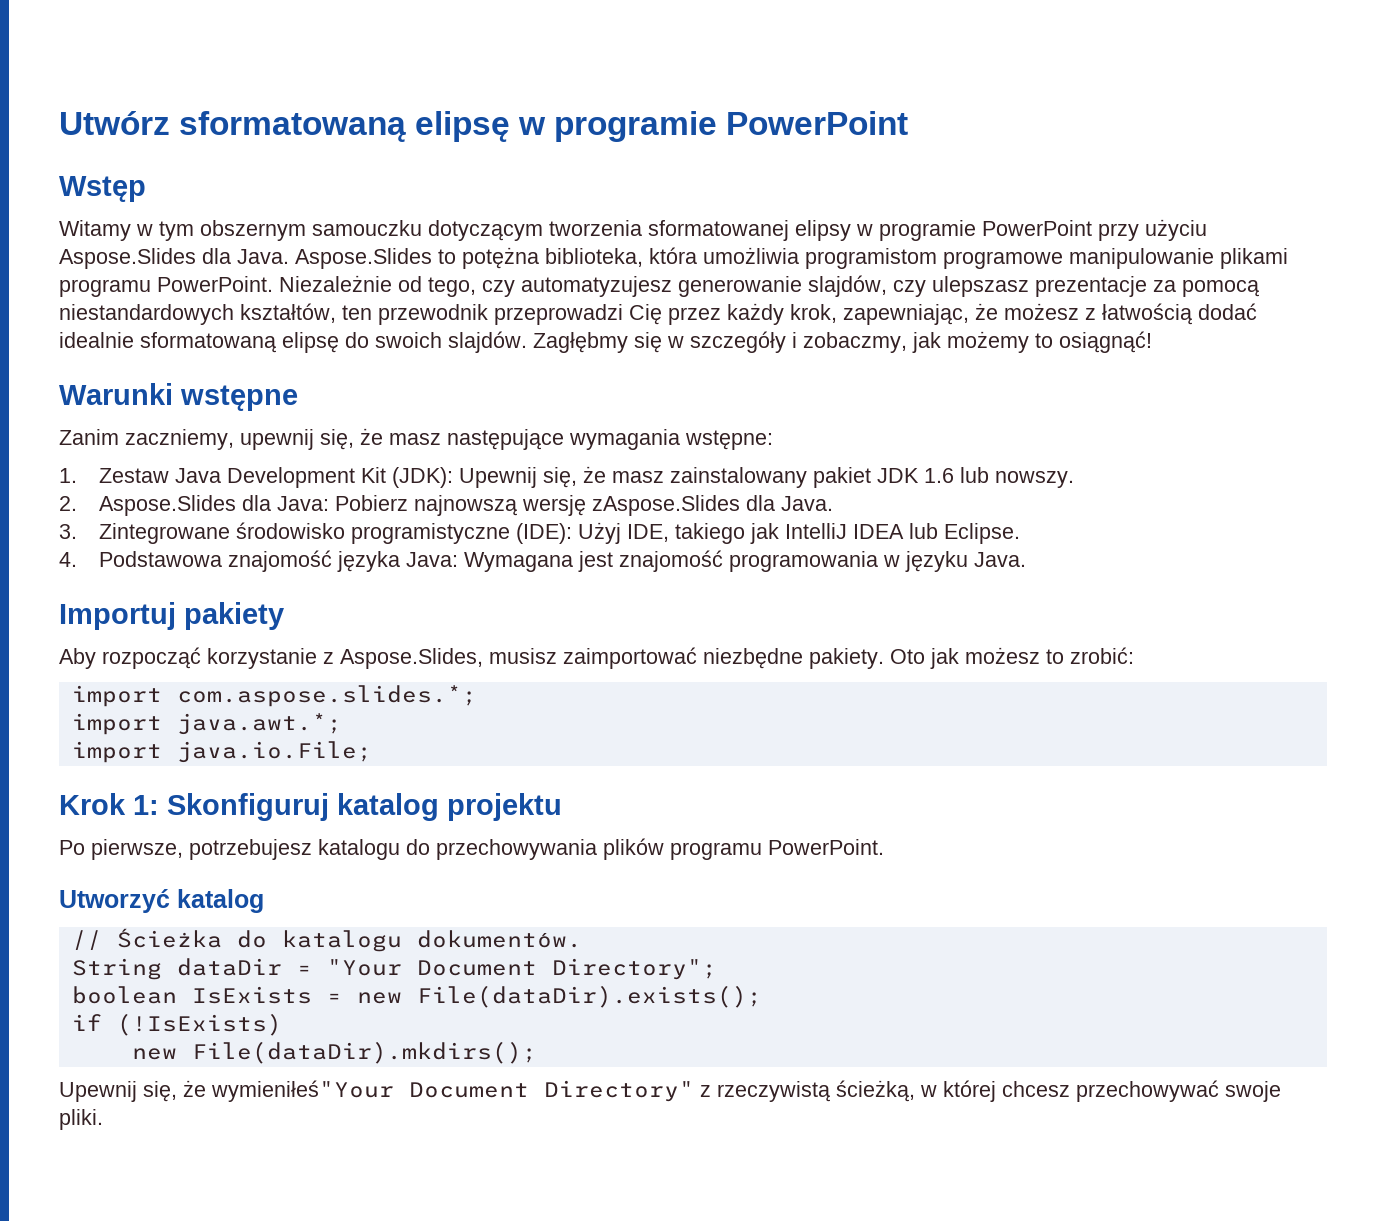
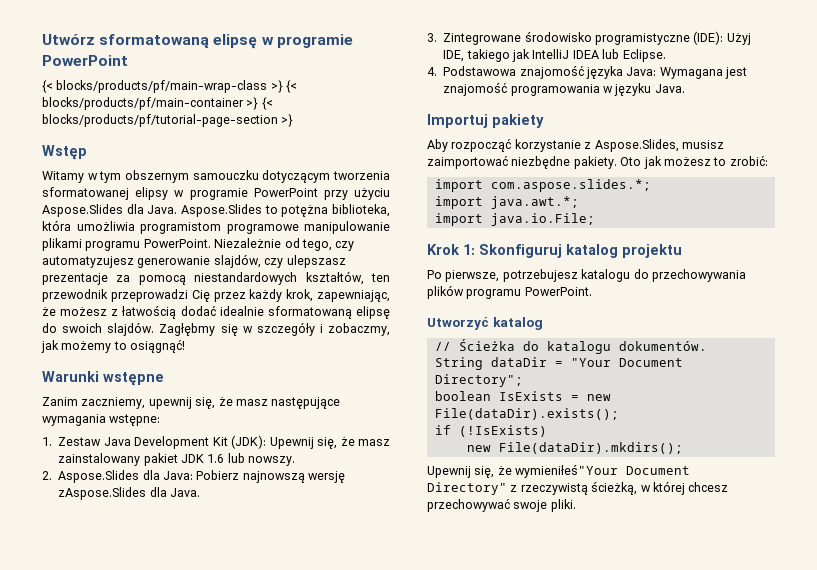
+ {< blocks/products/pf/main-wrap-class >} {< blocks/products/pf/main-container >} {< blocks/products/pf/tutorial-page-section >}

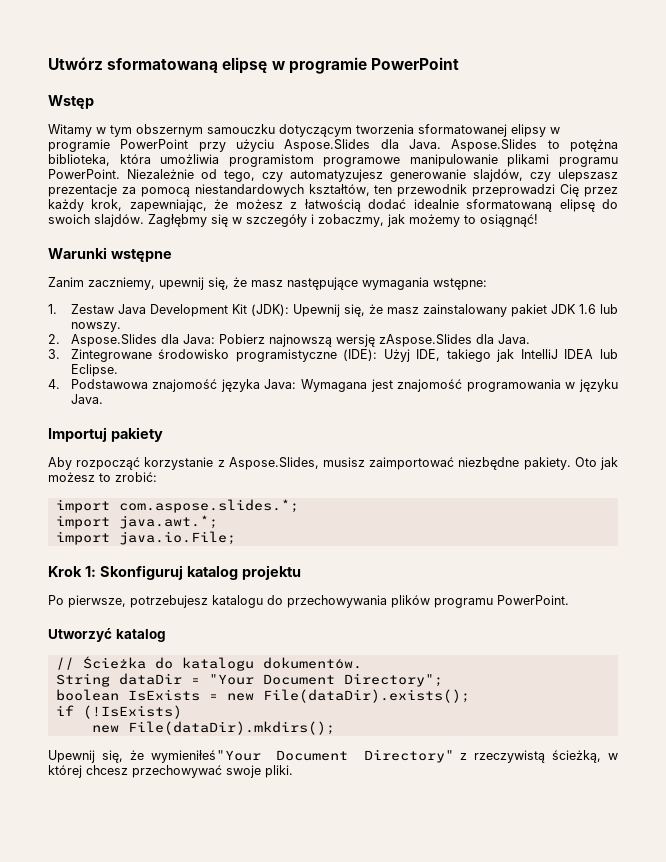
- {< blocks/products/pf/main-wrap-class >} {< blocks/products/pf/main-container >} {< blocks/products/pf/tutorial-page-section >}

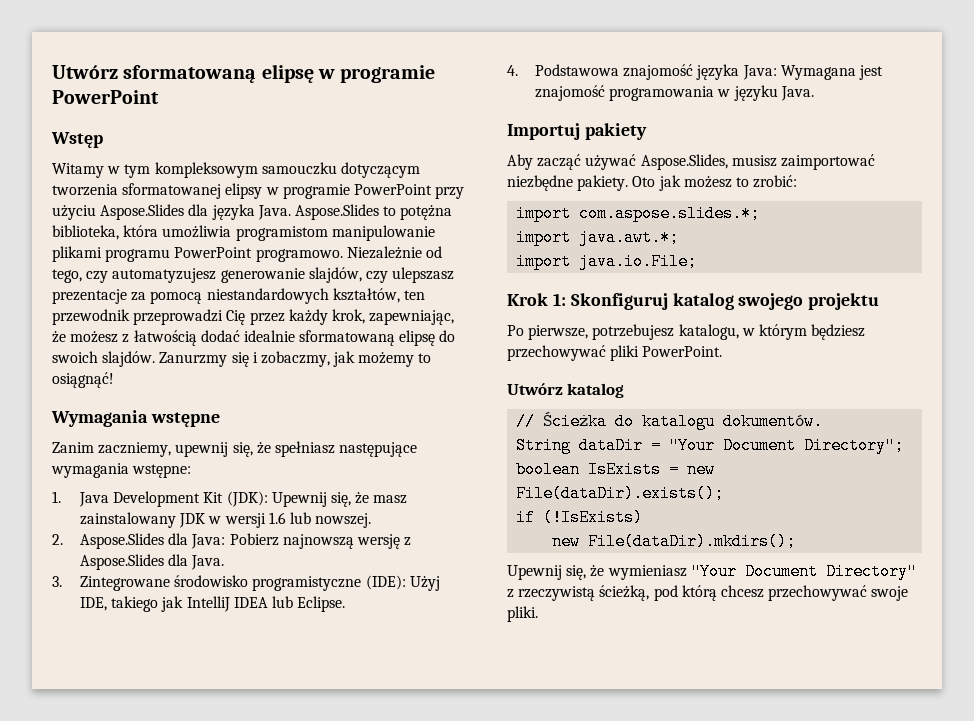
- Witamy w tym obszernym samouczku dotyczącym tworzenia sformatowanej elipsy w programie PowerPoint przy użyciu Aspose.Slides dla Java.
+ Witamy w tym kompleksowym samouczku dotyczącym tworzenia sformatowanej elipsy w programie PowerPoint przy użyciu Aspose.Slides dla języka Java.
- Aspose.Slides to potężna biblioteka, która umożliwia programistom programowe manipulowanie plikami programu PowerPoint.
+ Aspose.Slides to potężna biblioteka, która umożliwia programistom manipulowanie plikami programu PowerPoint programowo.
- Zagłębmy się w szczegóły i zobaczmy, jak możemy to osiągnąć!
+ Zanurzmy się i zobaczmy, jak możemy to osiągnąć!
- Warunki wstępne
+ Wymagania wstępne
- Zanim zaczniemy, upewnij się, że masz następujące wymagania wstępne:
+ Zanim zaczniemy, upewnij się, że spełniasz następujące wymagania wstępne:
- 1. Zestaw Java Development Kit (JDK): Upewnij się, że masz zainstalowany pakiet JDK 1.6 lub nowszy.
+ 1. Java Development Kit (JDK): Upewnij się, że masz zainstalowany JDK w wersji 1.6 lub nowszej.
- 2. Aspose.Slides dla Java: Pobierz najnowszą wersję zAspose.Slides dla Java.
+ 2. Aspose.Slides dla Java: Pobierz najnowszą wersję z Aspose.Slides dla Java.
- Aby rozpocząć korzystanie z Aspose.Slides, musisz zaimportować niezbędne pakiety.
+ Aby zacząć używać Aspose.Slides, musisz zaimportować niezbędne pakiety.
- Krok 1: Skonfiguruj katalog projektu
+ Krok 1: Skonfiguruj katalog swojego projektu
- Po pierwsze, potrzebujesz katalogu do przechowywania plików programu PowerPoint.
+ Po pierwsze, potrzebujesz katalogu, w którym będziesz przechowywać pliki PowerPoint.
- Utworzyć katalog
+ Utwórz katalog
- Upewnij się, że wymieniłeś"Your Document Directory" z rzeczywistą ścieżką, w której chcesz przechowywać swoje pliki.
+ Upewnij się, że wymieniasz "Your Document Directory" z rzeczywistą ścieżką, pod którą chcesz przechowywać swoje pliki.

